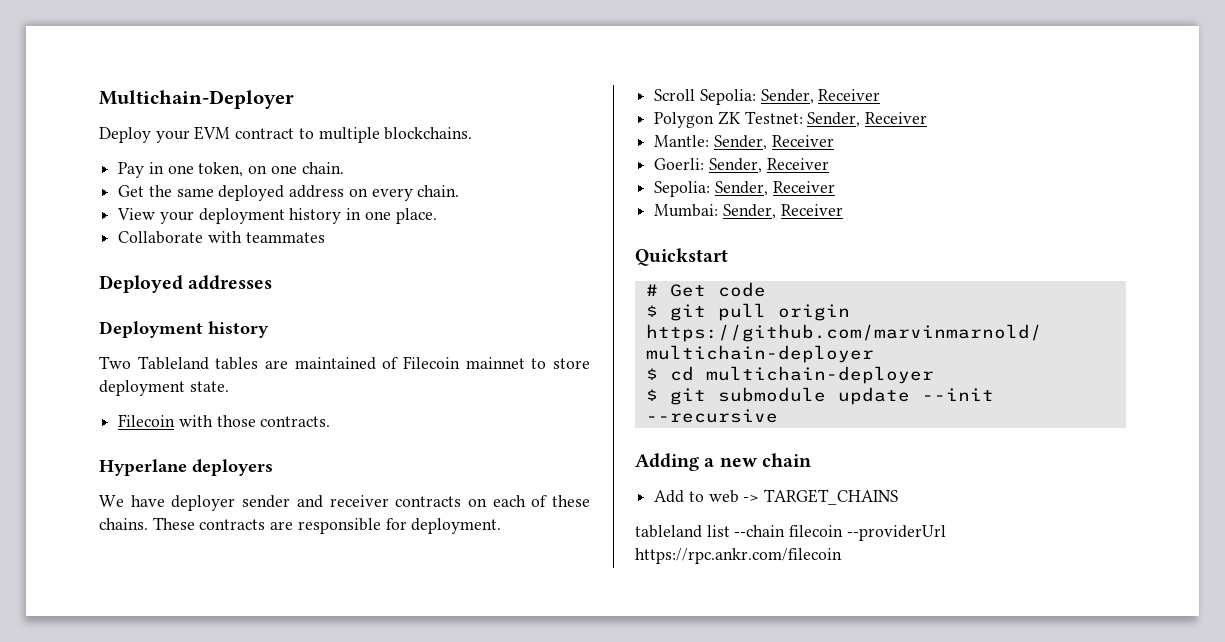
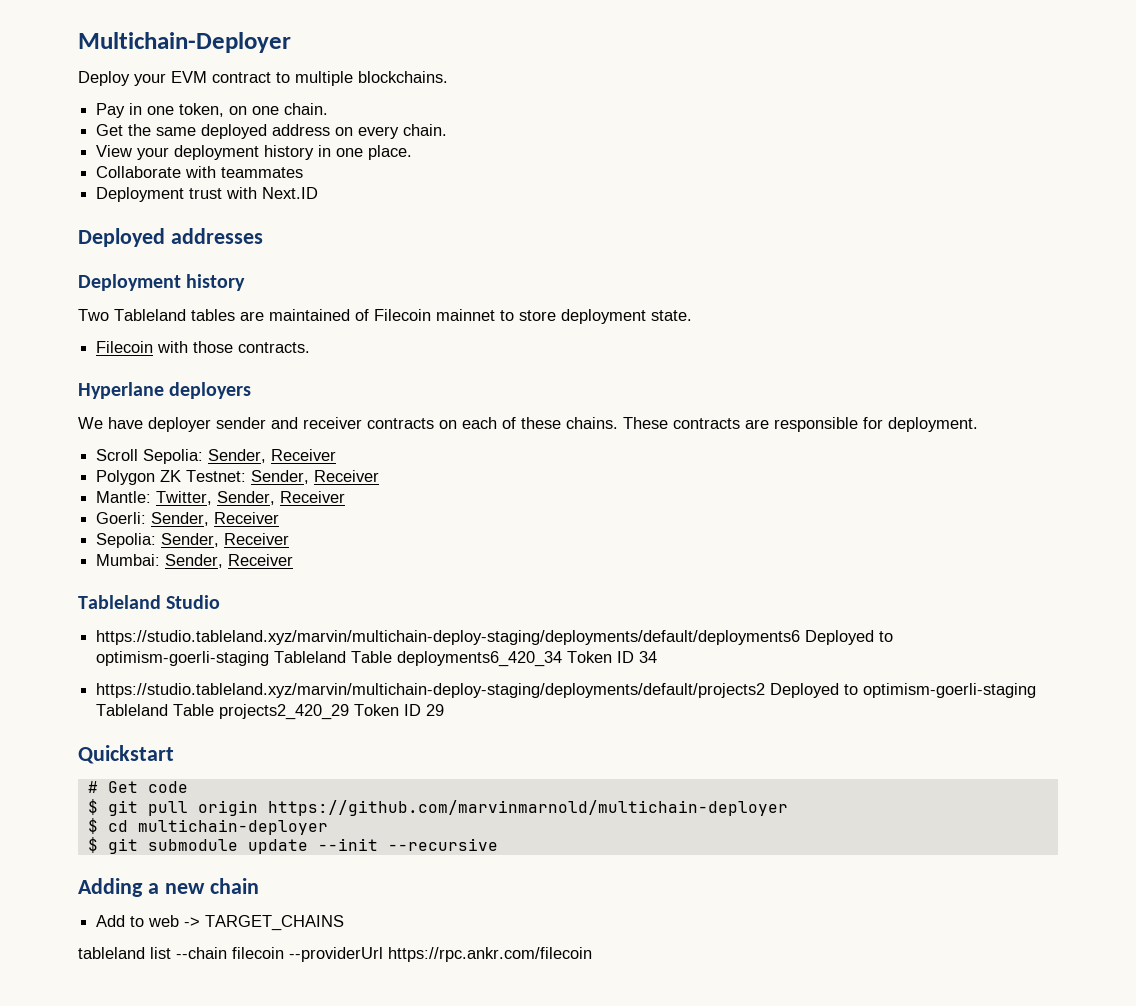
+ Deployment trust with Next.ID
- Mantle: Sender, Receiver
+ Mantle: Twitter, Sender, Receiver
+ Tableland Studio
+ https://studio.tableland.xyz/marvin/multichain-deploy-staging/deployments/default/deployments6 Deployed to optimism-goerli-staging Tableland Table deployments6_420_34 Token ID 34
+ https://studio.tableland.xyz/marvin/multichain-deploy-staging/deployments/default/projects2 Deployed to optimism-goerli-staging Tableland Table projects2_420_29 Token ID 29

